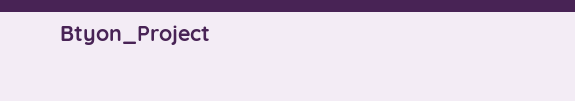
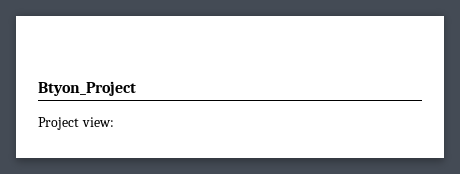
+ Project view:

